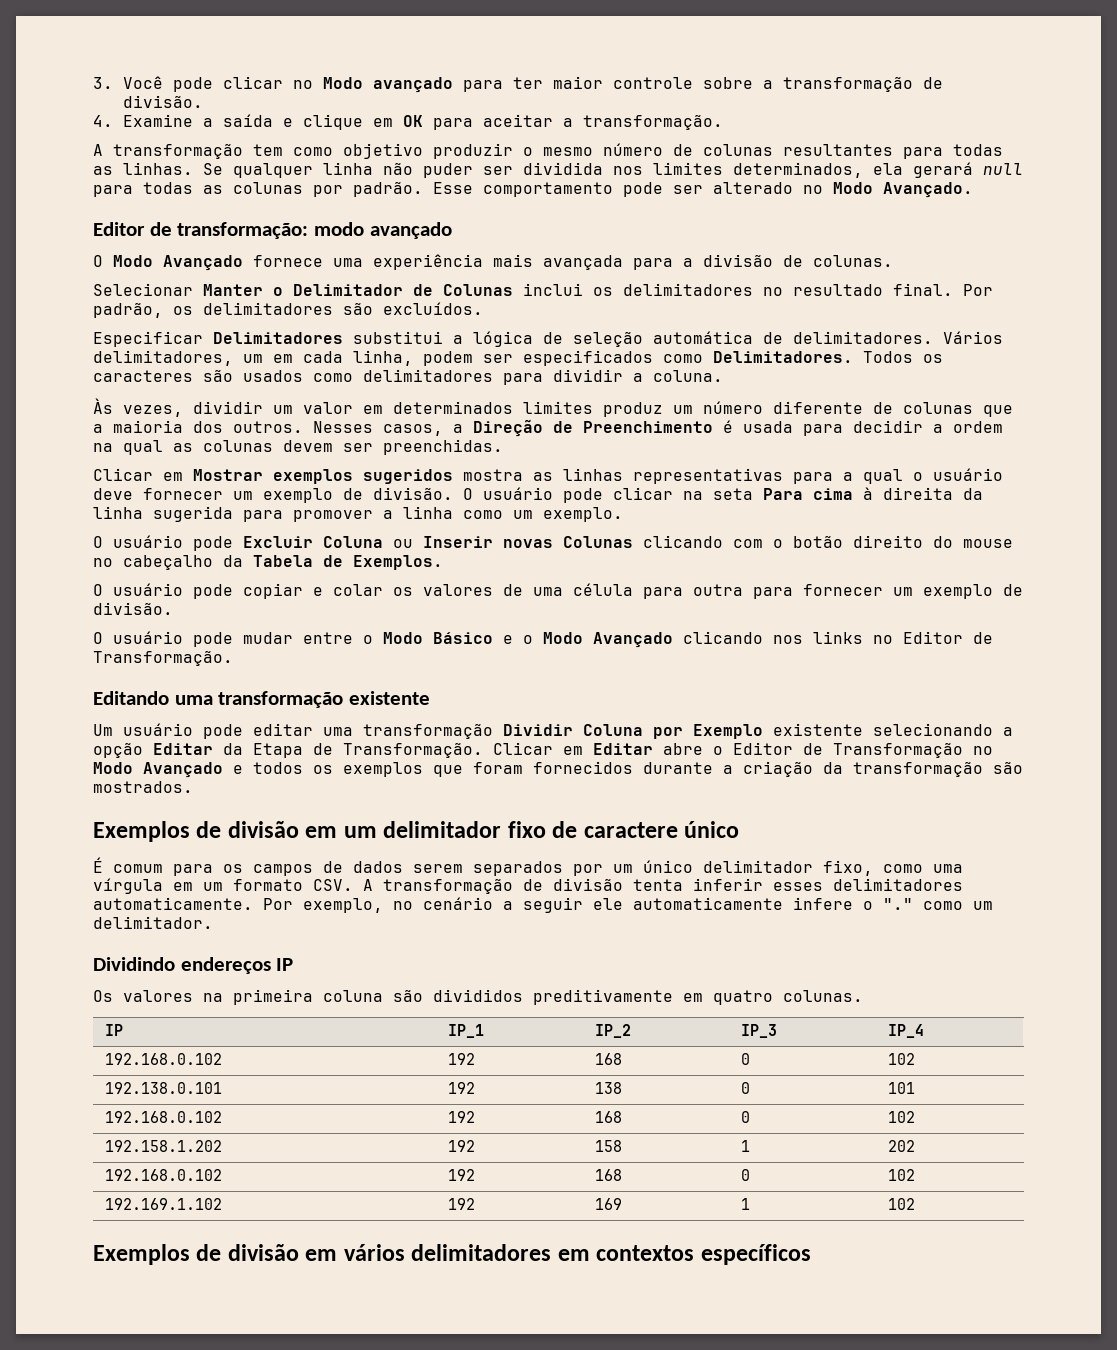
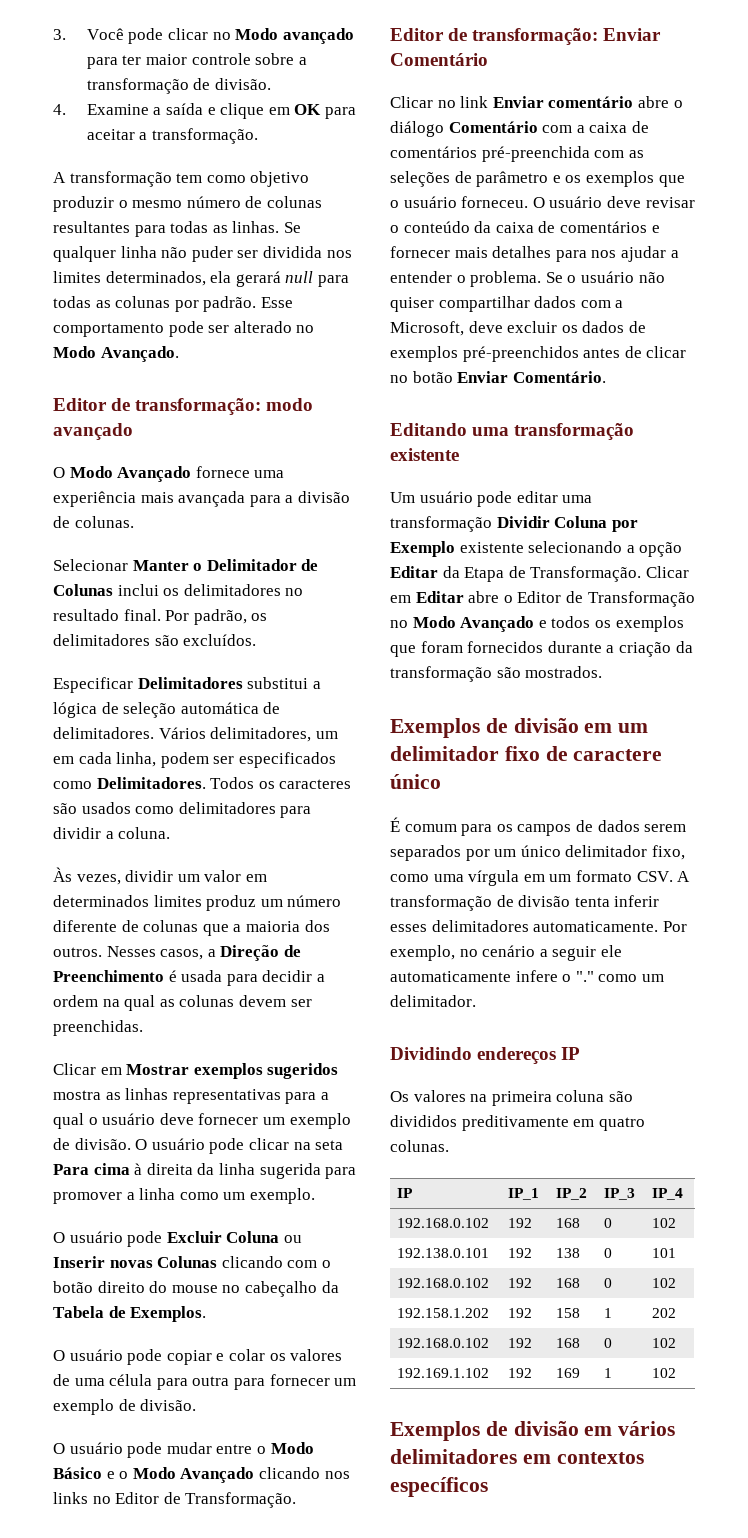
+ Editor de transformação: Enviar Comentário
+ Clicar no link Enviar comentário abre o diálogo Comentário com a caixa de comentários pré-preenchida com as seleções de parâmetro e os exemplos que o usuário forneceu. O usuário deve revisar o conteúdo da caixa de comentários e fornecer mais detalhes para nos ajudar a entender o problema. Se o usuário não quiser compartilhar dados com a Microsoft, deve excluir os dados de exemplos pré-preenchidos antes de clicar no botão Enviar Comentário.

